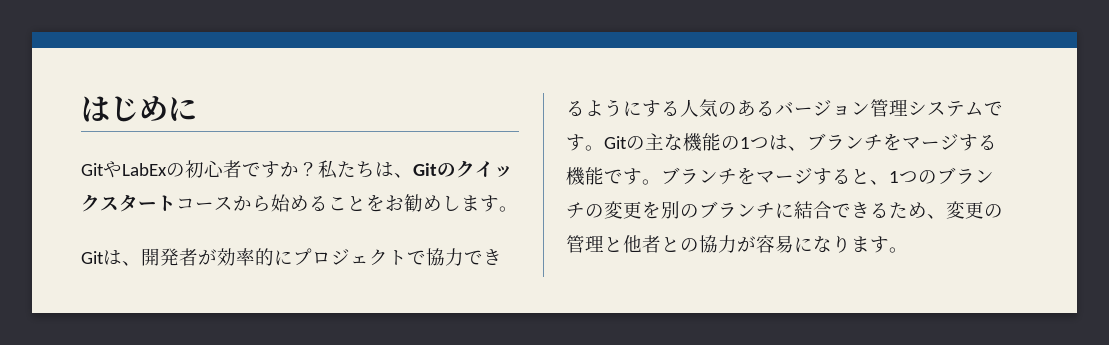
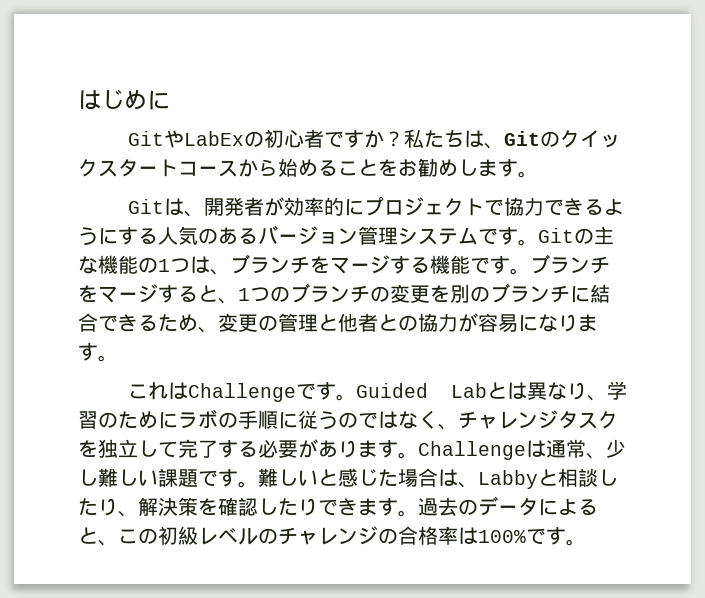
+ これはChallengeです。Guided Labとは異なり、学習のためにラボの手順に従うのではなく、チャレンジタスクを独立して完了する必要があります。Challengeは通常、少し難しい課題です。難しいと感じた場合は、Labbyと相談したり、解決策を確認したりできます。過去のデータによると、この初級レベルのチャレンジの合格率は100%です。

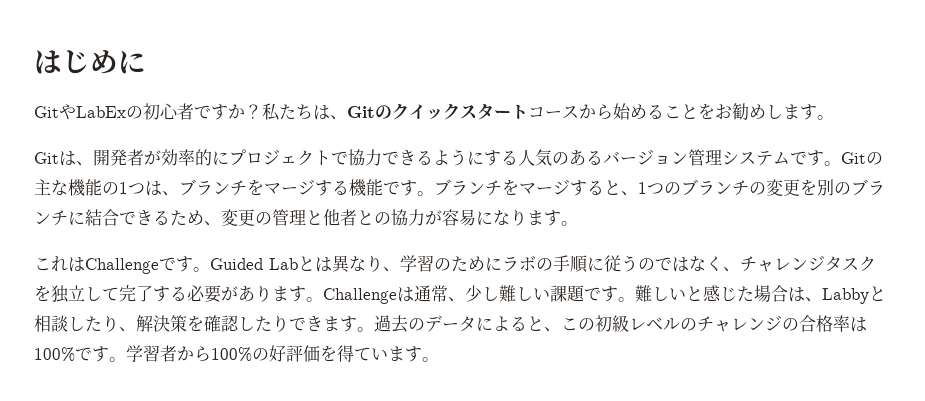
+ 学習者から100%の好評価を得ています。

